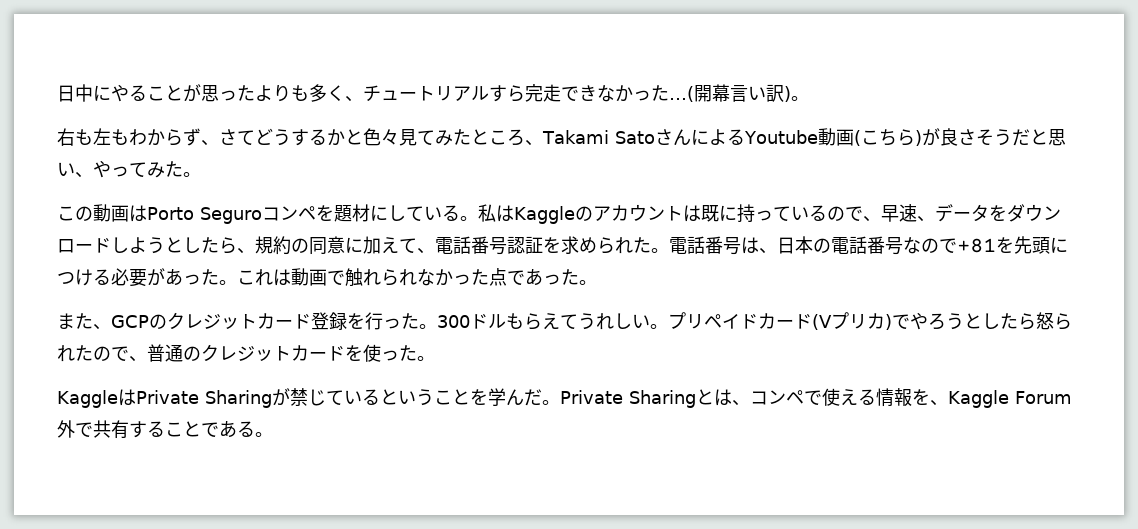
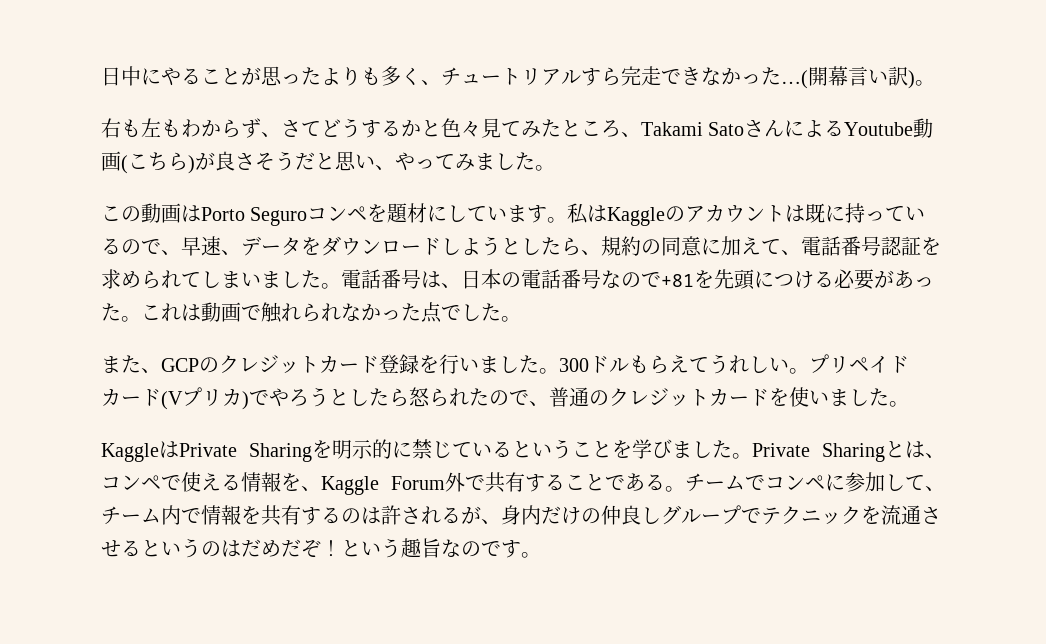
- 右も左もわからず、さてどうするかと色々見てみたところ、Takami SatoさんによるYoutube動画(こちら)が良さそうだと思い、やってみた。
+ 右も左もわからず、さてどうするかと色々見てみたところ、Takami SatoさんによるYoutube動画(こちら)が良さそうだと思い、やってみました。
- この動画はPorto Seguroコンペを題材にしている。
+ この動画はPorto Seguroコンペを題材にしています。
- 私はKaggleのアカウントは既に持っているので、早速、データをダウンロードしようとしたら、規約の同意に加えて、電話番号認証を求められた。
+ 私はKaggleのアカウントは既に持っているので、早速、データをダウンロードしようとしたら、規約の同意に加えて、電話番号認証を求められてしまいました。
- これは動画で触れられなかった点であった。
+ これは動画で触れられなかった点でした。
- また、GCPのクレジットカード登録を行った。
+ また、GCPのクレジットカード登録を行いました。
- プリペイドカード(Vプリカ)でやろうとしたら怒られたので、普通のクレジットカードを使った。
+ プリペイドカード(Vプリカ)でやろうとしたら怒られたので、普通のクレジットカードを使いました。
- KaggleはPrivate Sharingが禁じているということを学んだ。
+ KaggleはPrivate Sharingを明示的に禁じているということを学びました。
+ チームでコンペに参加して、チーム内で情報を共有するのは許されるが、身内だけの仲良しグループでテクニックを流通させるというのはだめだぞ！という趣旨なのです。

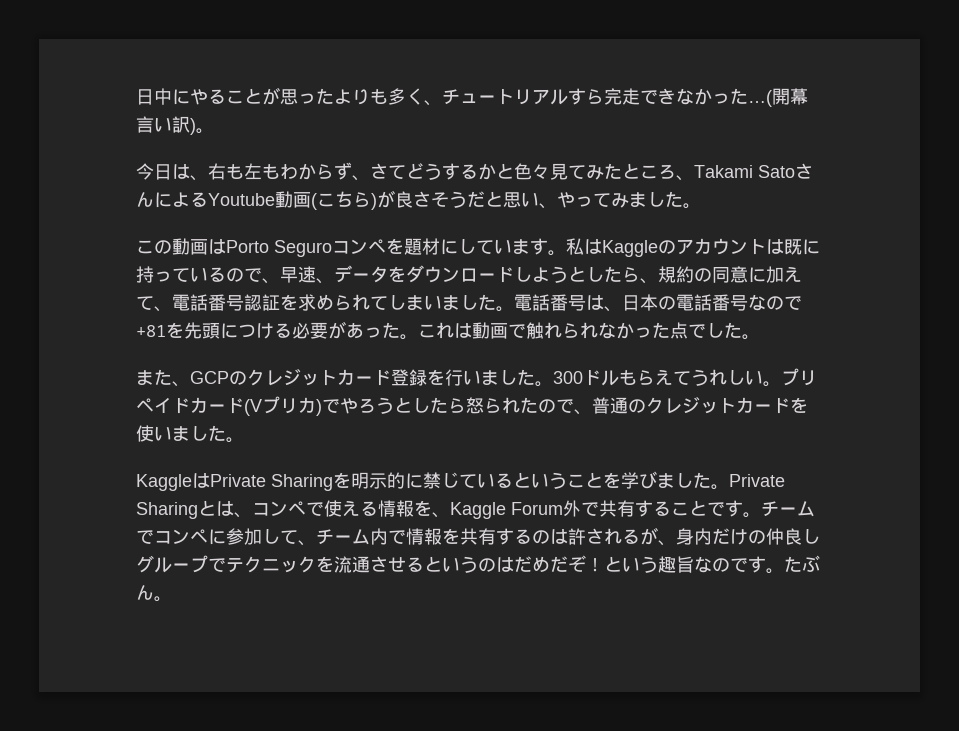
- 右も左もわからず、さてどうするかと色々見てみたところ、Takami SatoさんによるYoutube動画(こちら)が良さそうだと思い、やってみました。
+ 今日は、右も左もわからず、さてどうするかと色々見てみたところ、Takami SatoさんによるYoutube動画(こちら)が良さそうだと思い、やってみました。
- Private Sharingとは、コンペで使える情報を、Kaggle Forum外で共有することである。
+ Private Sharingとは、コンペで使える情報を、Kaggle Forum外で共有することです。
+ たぶん。

